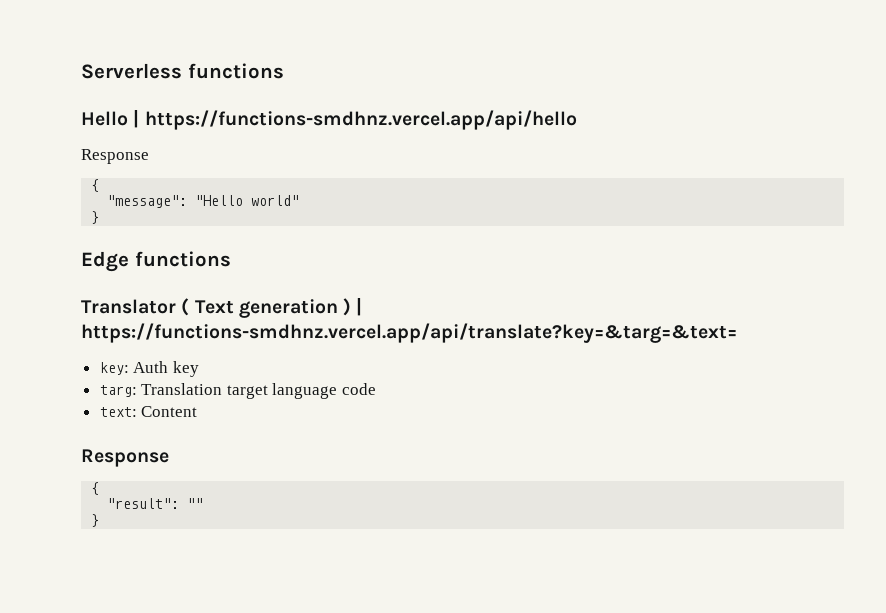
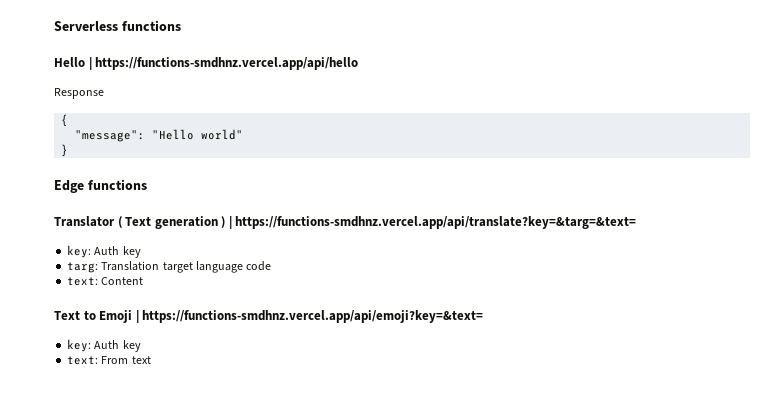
  text: Content
- Response
- {
- "result": ""
- }
+ Text to Emoji | https://functions-smdhnz.vercel.app/api/emoji?key=&text=
+ key: Auth key
+ text: From text

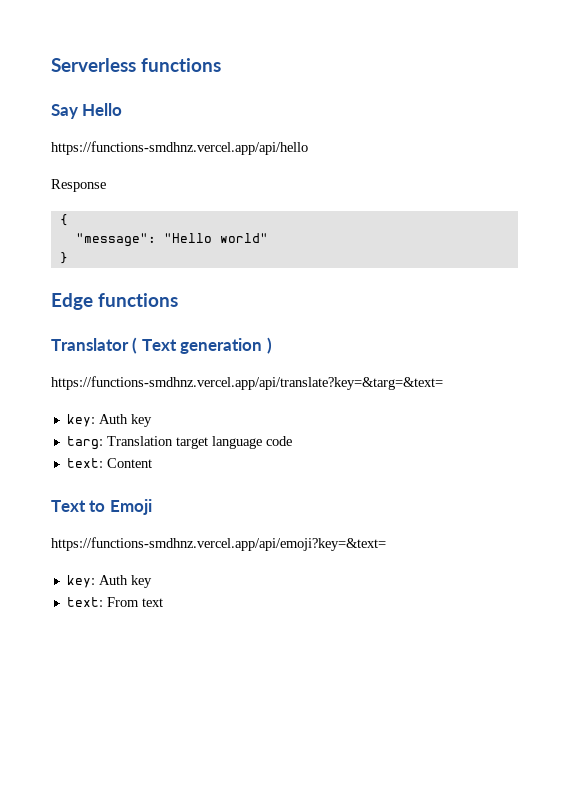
- Hello | https://functions-smdhnz.vercel.app/api/hello
+ Say Hello
+ https://functions-smdhnz.vercel.app/api/hello
- Translator ( Text generation ) | https://functions-smdhnz.vercel.app/api/translate?key=&targ=&text=
+ Translator ( Text generation )
+ https://functions-smdhnz.vercel.app/api/translate?key=&targ=&text=
- Text to Emoji | https://functions-smdhnz.vercel.app/api/emoji?key=&text=
+ Text to Emoji
+ https://functions-smdhnz.vercel.app/api/emoji?key=&text=

